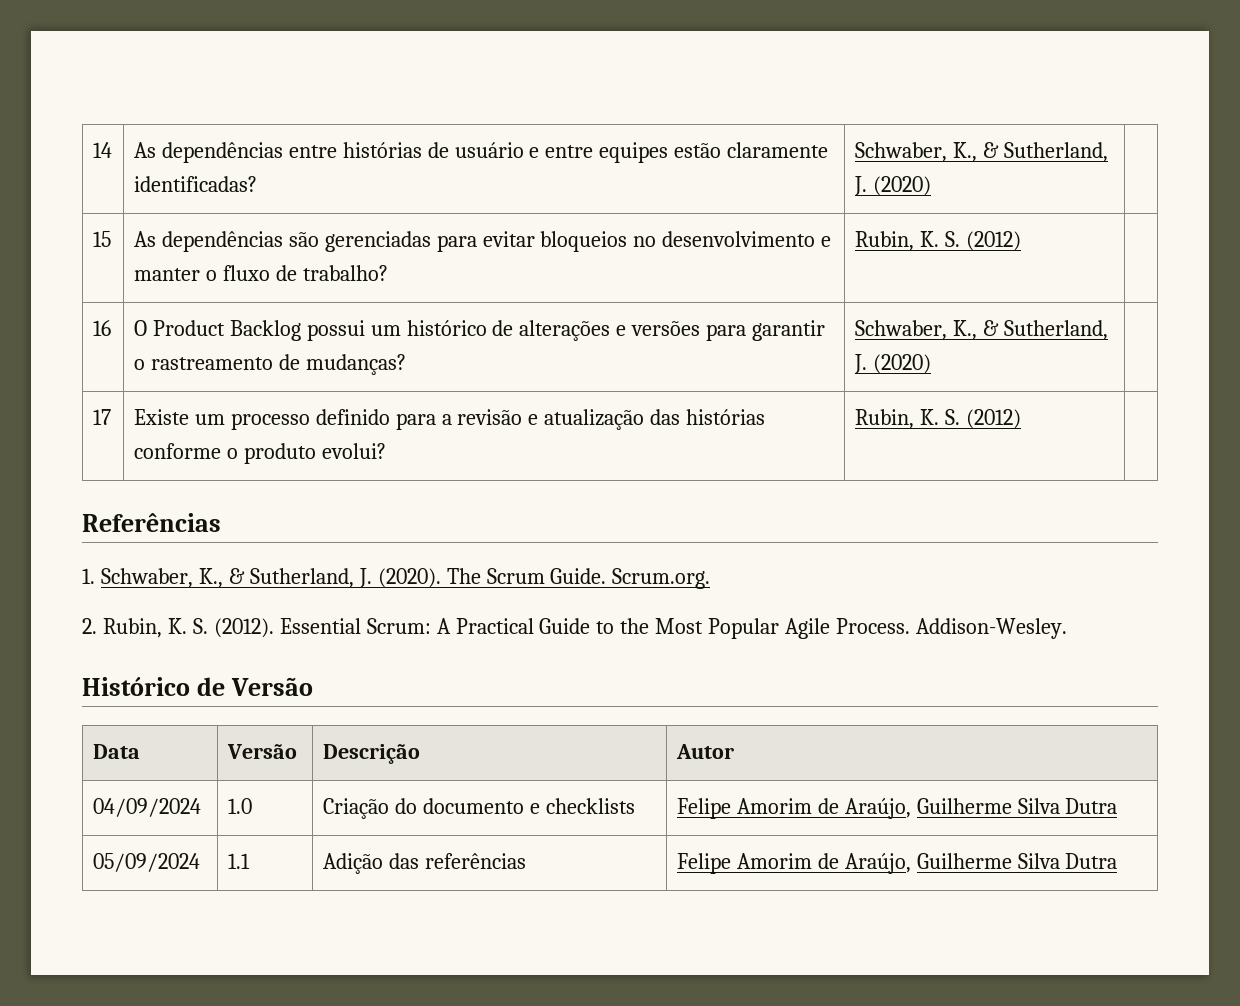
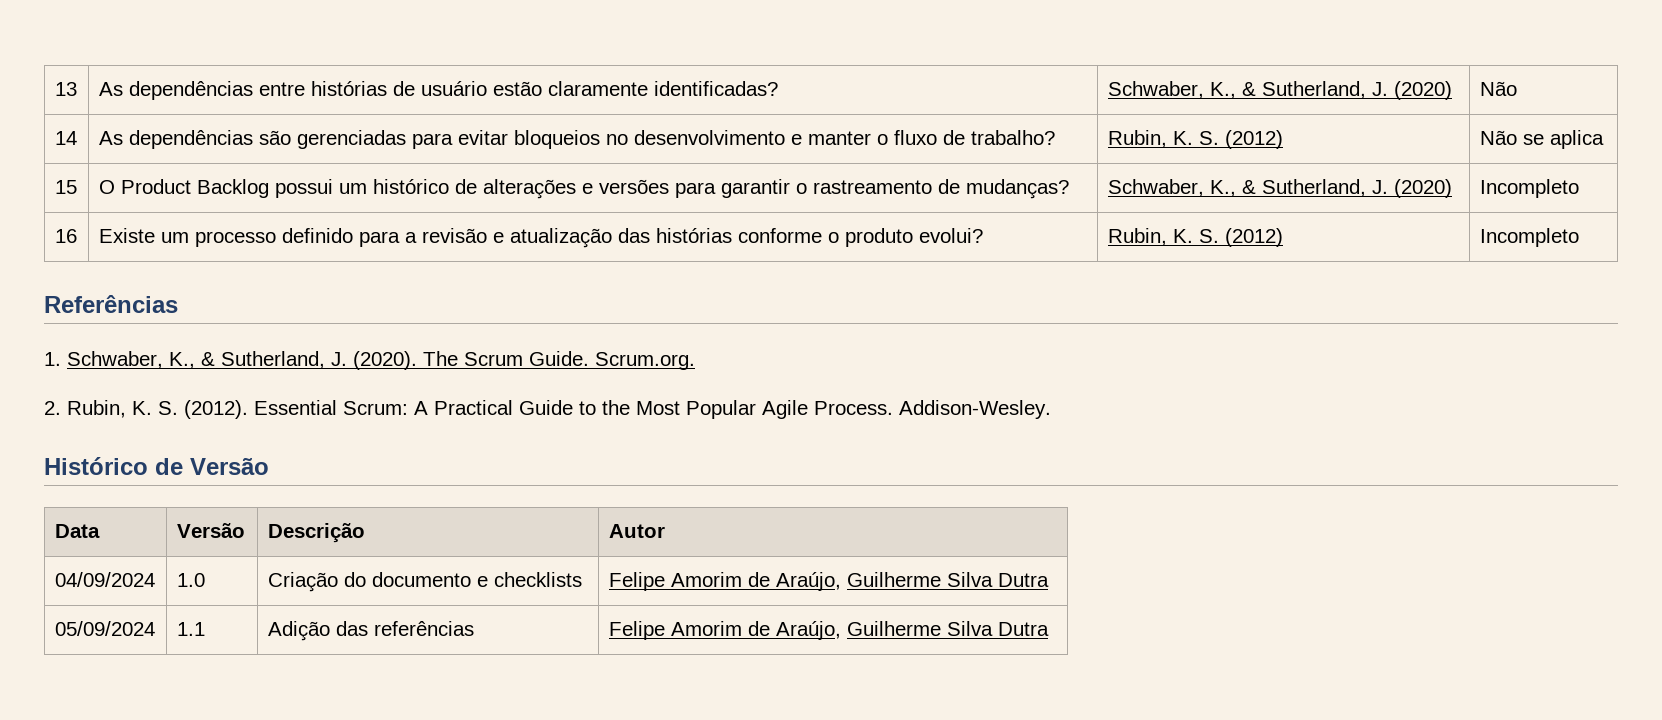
- 14 | As dependências entre histórias de usuário e entre equipes estão claramente identificadas? | Schwaber, K., & Sutherland, J. (2020) |
- 15 | As dependências são gerenciadas para evitar bloqueios no desenvolvimento e manter o fluxo de trabalho? | Rubin, K. S. (2012) |
- 16 | O Product Backlog possui um histórico de alterações e versões para garantir o rastreamento de mudanças? | Schwaber, K., & Sutherland, J. (2020) |
- 17 | Existe um processo definido para a revisão e atualização das histórias conforme o produto evolui? | Rubin, K. S. (2012) |
+ 13 | As dependências entre histórias de usuário estão claramente identificadas? | Schwaber, K., & Sutherland, J. (2020) | Não
+ 14 | As dependências são gerenciadas para evitar bloqueios no desenvolvimento e manter o fluxo de trabalho? | Rubin, K. S. (2012) | Não se aplica
+ 15 | O Product Backlog possui um histórico de alterações e versões para garantir o rastreamento de mudanças? | Schwaber, K., & Sutherland, J. (2020) | Incompleto
+ 16 | Existe um processo definido para a revisão e atualização das histórias conforme o produto evolui? | Rubin, K. S. (2012) | Incompleto

